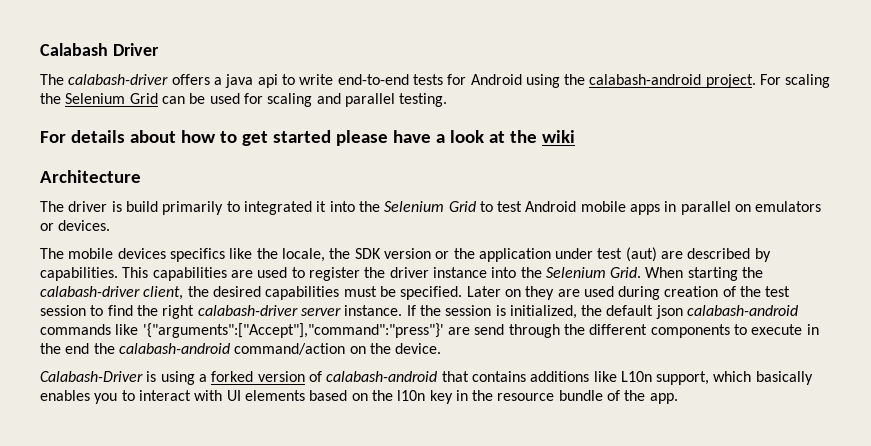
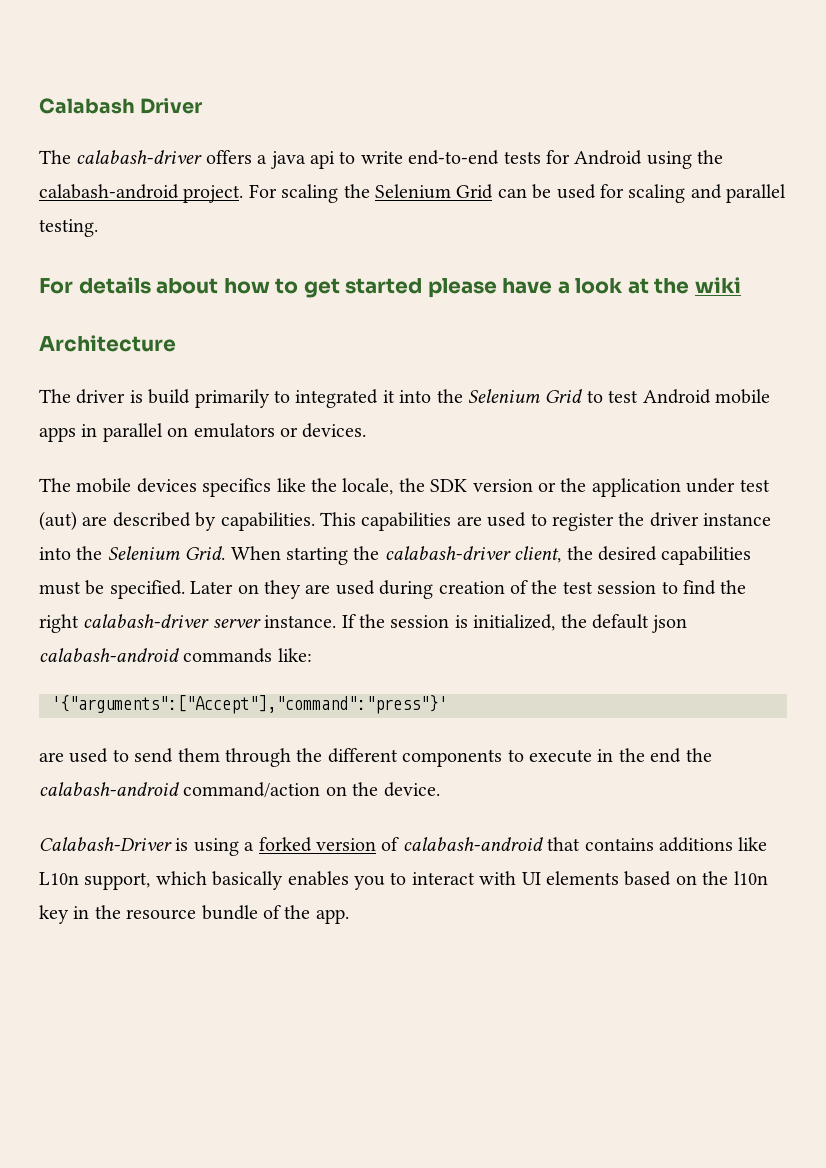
- If the session is initialized, the default json calabash-android commands like '{"arguments":["Accept"],"command":"press"}' are send through the different components to execute in the end the calabash-android command/action on the device.
+ If the session is initialized, the default json calabash-android commands like:
+ '{"arguments":["Accept"],"command":"press"}'
+ are used to send them through the different components to execute in the end the calabash-android command/action on the device.

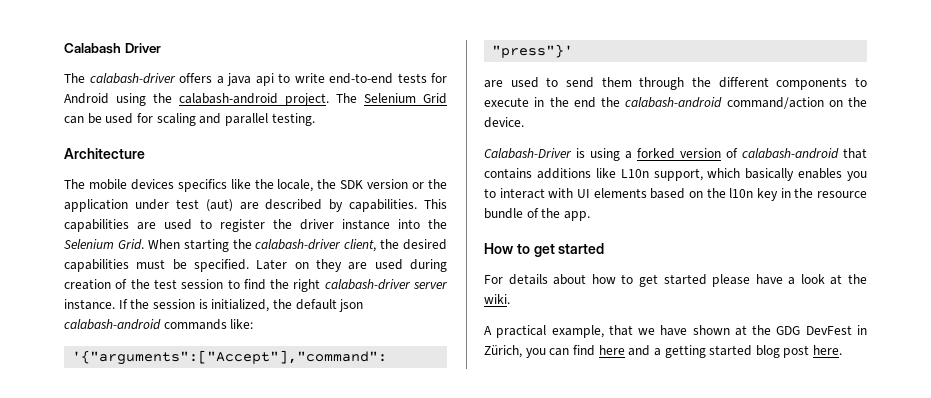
- For scaling the Selenium Grid can be used for scaling and parallel testing.
+ The Selenium Grid can be used for scaling and parallel testing.
- For details about how to get started please have a look at the wiki
  Architecture
- The driver is build primarily to integrated it into the Selenium Grid to test Android mobile apps in parallel on emulators or devices.
+ How to get started
+ For details about how to get started please have a look at the wiki.
+ A practical example, that we have shown at the GDG DevFest in Zürich, you can find here and a getting started blog post here.

